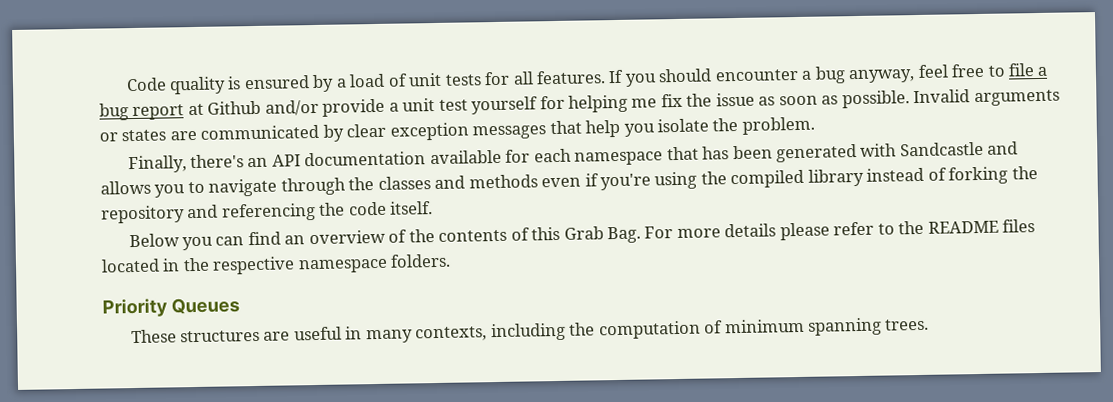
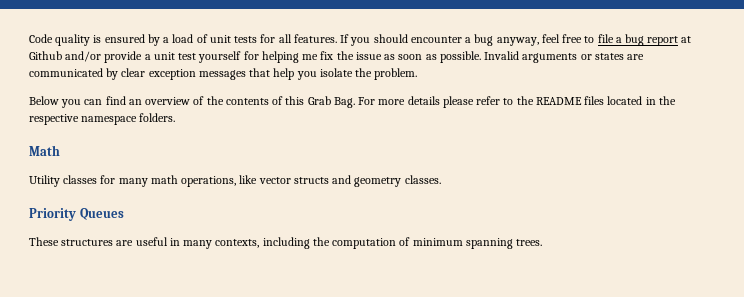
- Finally, there's an API documentation available for each namespace that has been generated with Sandcastle and allows you to navigate through the classes and methods even if you're using the compiled library instead of forking the repository and referencing the code itself.
+ Math
+ Utility classes for many math operations, like vector structs and geometry classes.

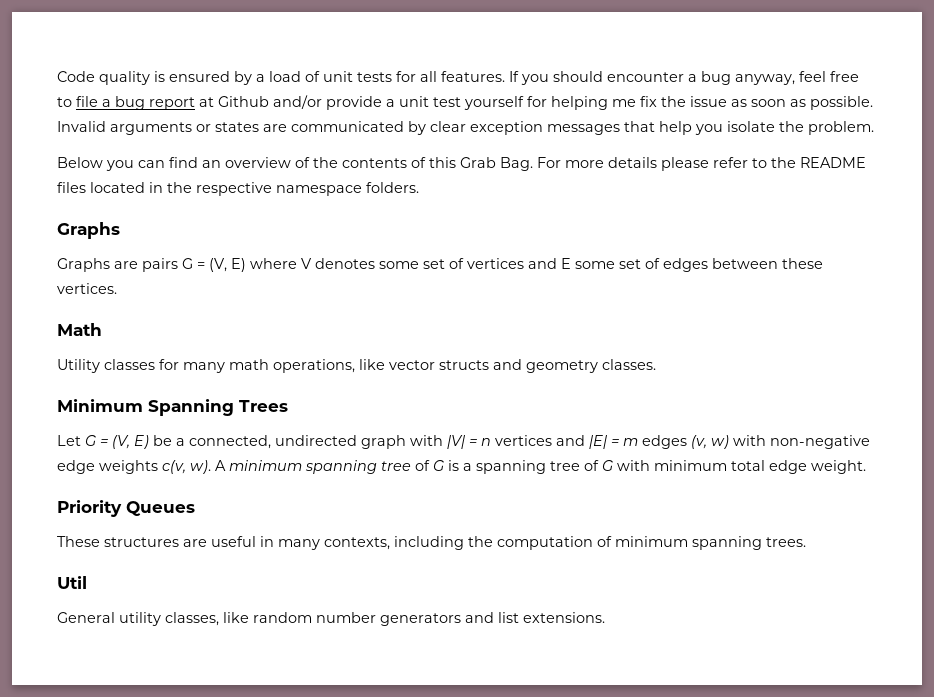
  Below you can find an overview of the contents of this Grab Bag. For more details please refer to the README files located in the respective namespace folders.
+ Graphs
+ Graphs are pairs G = (V, E) where V denotes some set of vertices and E some set of edges between these vertices.
+ Minimum Spanning Trees
+ Let G = (V, E) be a connected, undirected graph with |V| = n vertices and |E| = m edges (v, w) with non-negative edge weights c(v, w). A minimum spanning tree of G is a spanning tree of G with minimum total edge weight.
+ Util
+ General utility classes, like random number generators and list extensions.

